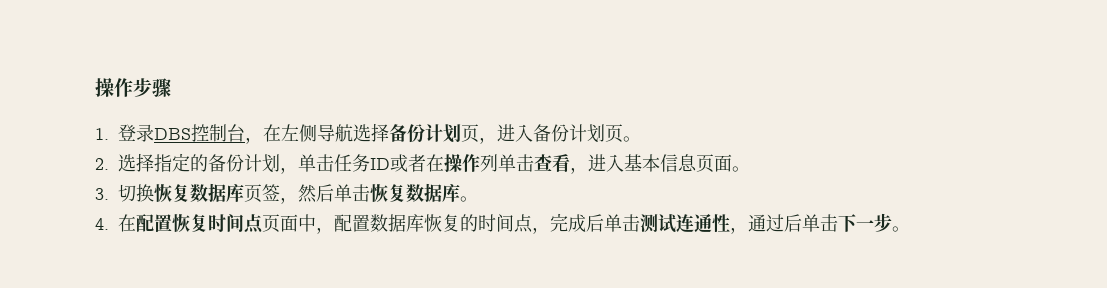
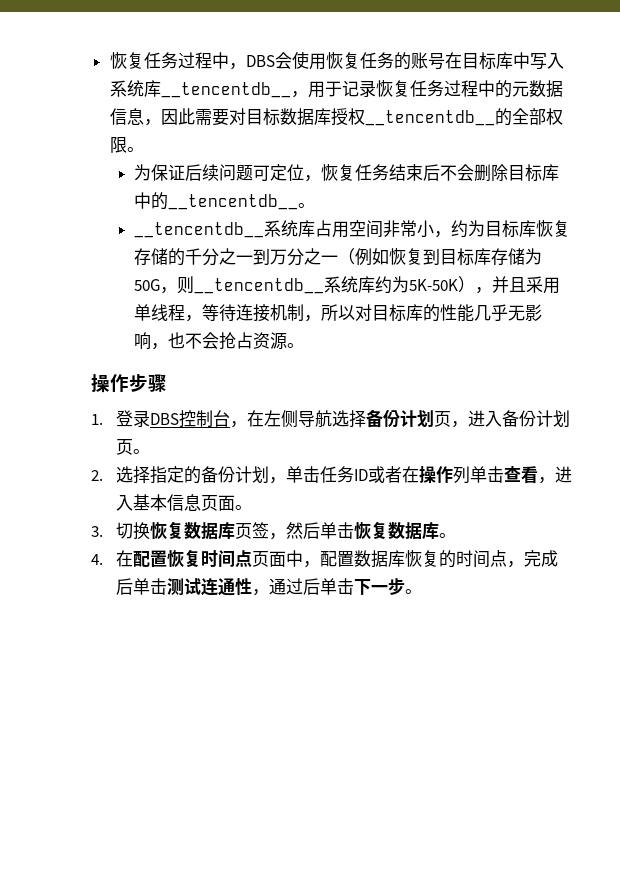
+ 恢复任务过程中，DBS会使用恢复任务的账号在目标库中写入系统库__tencentdb__，用于记录恢复任务过程中的元数据信息，因此需要对目标数据库授权__tencentdb__的全部权限。
+ 为保证后续问题可定位，恢复任务结束后不会删除目标库中的__tencentdb__。
+ __tencentdb__系统库占用空间非常小，约为目标库恢复存储的千分之一到万分之一（例如恢复到目标库存储为50G，则__tencentdb__系统库约为5K-50K），并且采用单线程，等待连接机制，所以对目标库的性能几乎无影响，也不会抢占资源。

